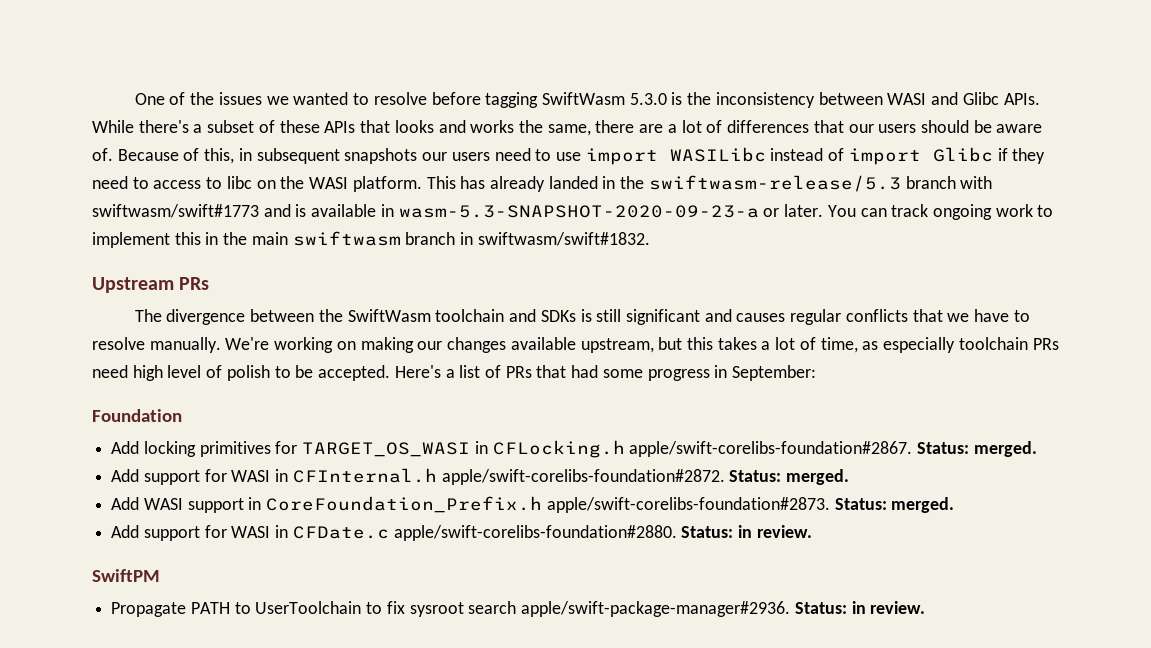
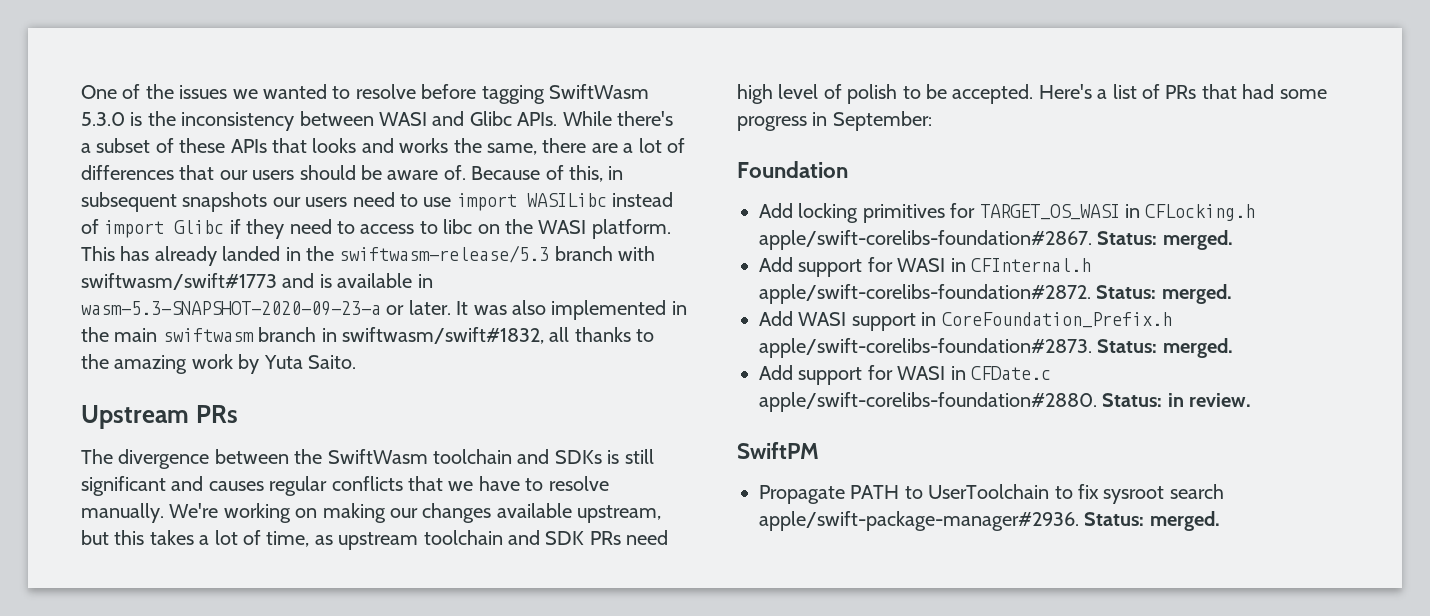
- You can track ongoing work to implement this in the main swiftwasm branch in swiftwasm/swift#1832.
+ It was also implemented in the main swiftwasm branch in swiftwasm/swift#1832, all thanks to the amazing work by Yuta Saito.
- We're working on making our changes available upstream, but this takes a lot of time, as especially toolchain PRs need high level of polish to be accepted.
+ We're working on making our changes available upstream, but this takes a lot of time, as upstream toolchain and SDK PRs need high level of polish to be accepted.
- Propagate PATH to UserToolchain to fix sysroot search apple/swift-package-manager#2936. Status: in review.
+ Propagate PATH to UserToolchain to fix sysroot search apple/swift-package-manager#2936. Status: merged.

